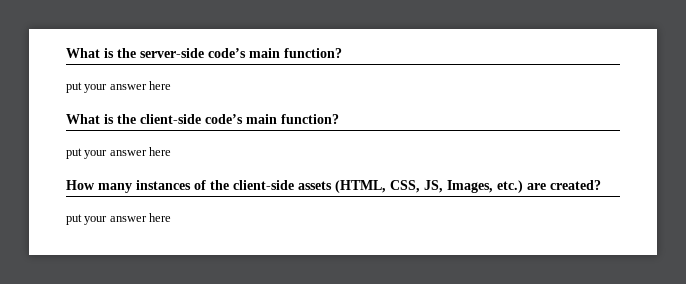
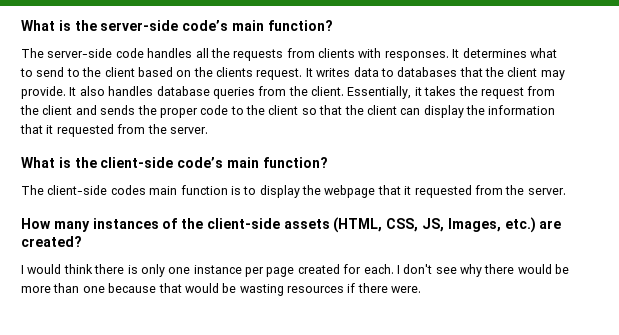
  What is the server-side code’s main function?
- put your answer here
+ The server-side code handles all the requests from clients with responses. It determines what to send to the client based on the clients request. It writes data to databases that the client may provide. It also handles database queries from the client. Essentially, it takes the request from the client and sends the proper code to the client so that the client can display the information that it requested from the server.
  What is the client-side code’s main function?
- put your answer here
+ The client-side codes main function is to display the webpage that it requested from the server.
  How many instances of the client-side assets (HTML, CSS, JS, Images, etc.) are created?
- put your answer here
+ I would think there is only one instance per page created for each. I don't see why there would be more than one because that would be wasting resources if there were.

